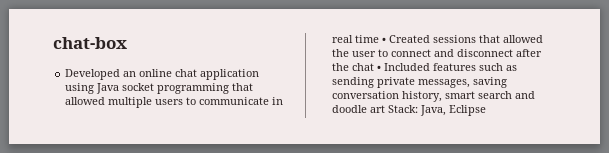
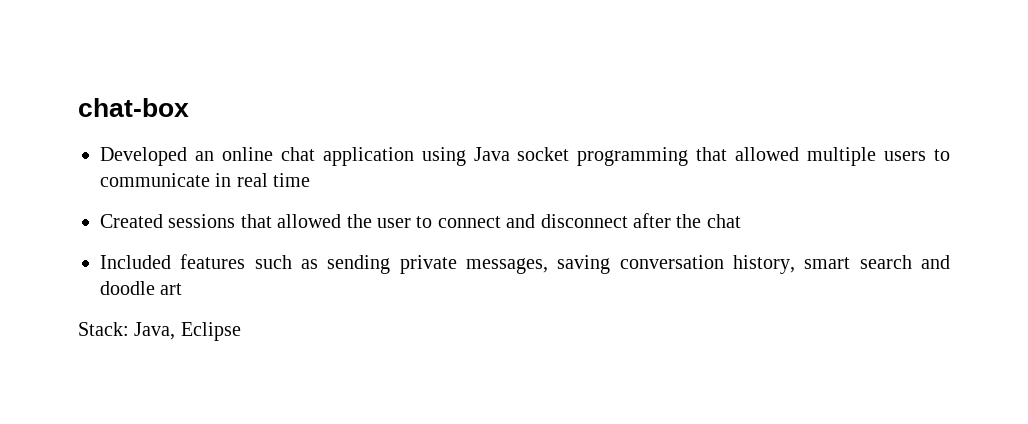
- Developed an online chat application using Java socket programming that allowed multiple users to communicate in real time • Created sessions that allowed the user to connect and disconnect after the chat • Included features such as sending private messages, saving conversation history, smart search and doodle art Stack: Java, Eclipse
+ Developed an online chat application using Java socket programming that allowed multiple users to communicate in real time
+ Created sessions that allowed the user to connect and disconnect after the chat
+ Included features such as sending private messages, saving conversation history, smart search and doodle art
+ Stack: Java, Eclipse

